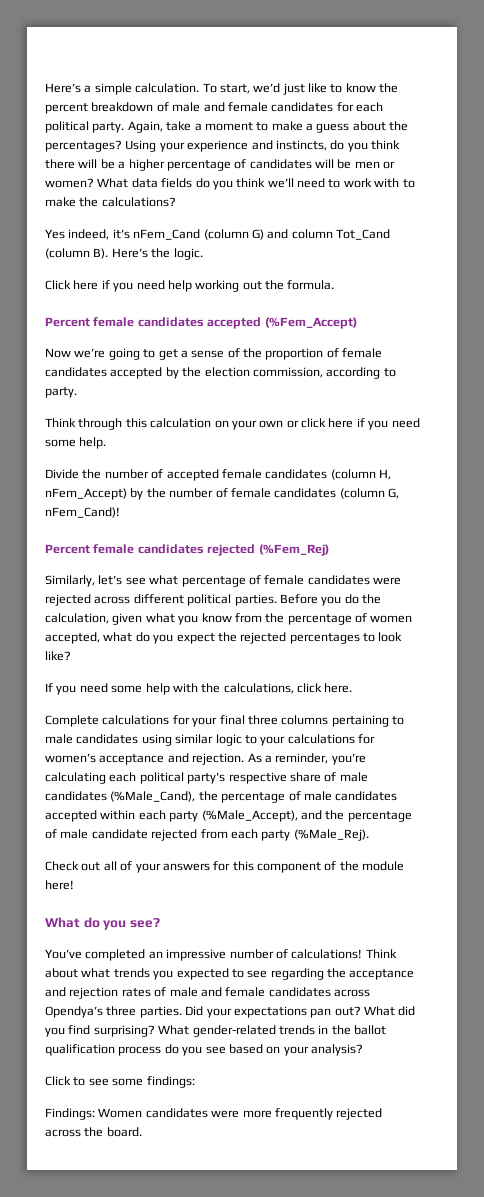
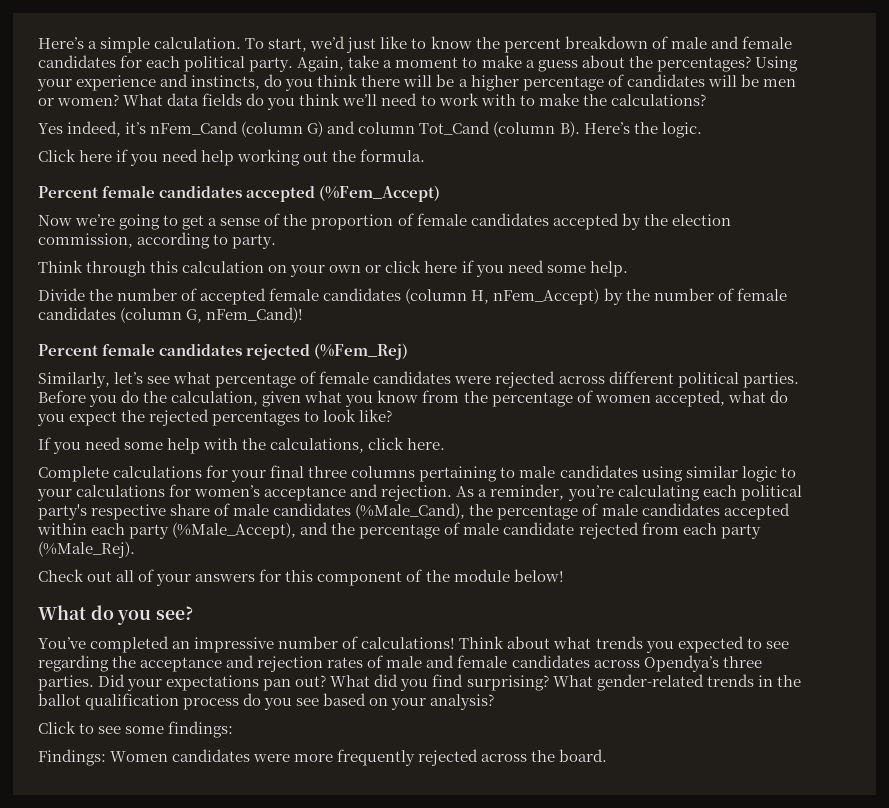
- Check out all of your answers for this component of the module here!
+ Check out all of your answers for this component of the module below!

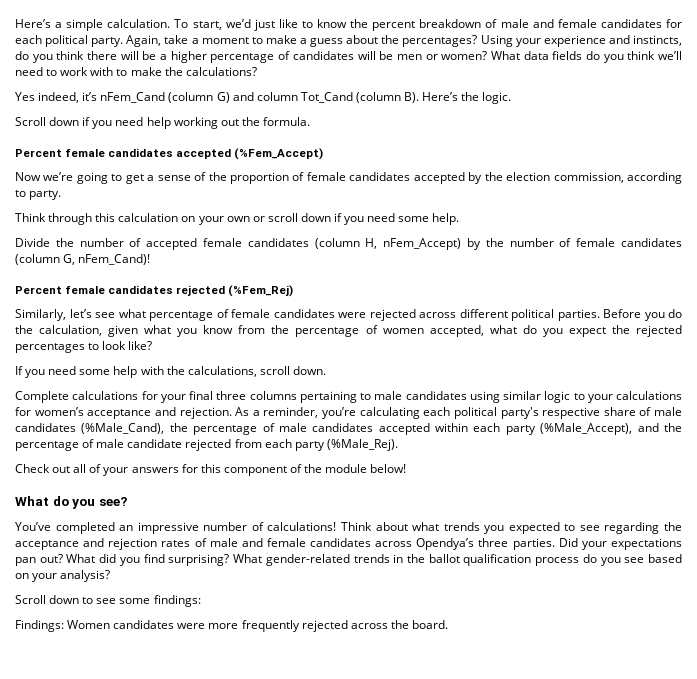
- Click here if you need help working out the formula.
+ Scroll down if you need help working out the formula.
- Think through this calculation on your own or click here if you need some help.
+ Think through this calculation on your own or scroll down if you need some help.
- If you need some help with the calculations, click here.
+ If you need some help with the calculations, scroll down.
- Click to see some findings:
+ Scroll down to see some findings:

